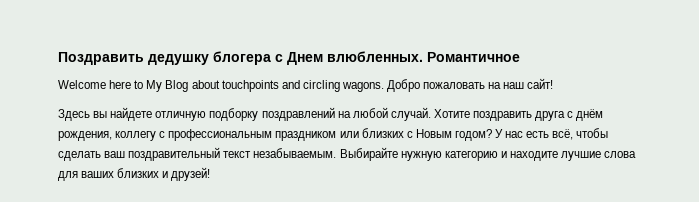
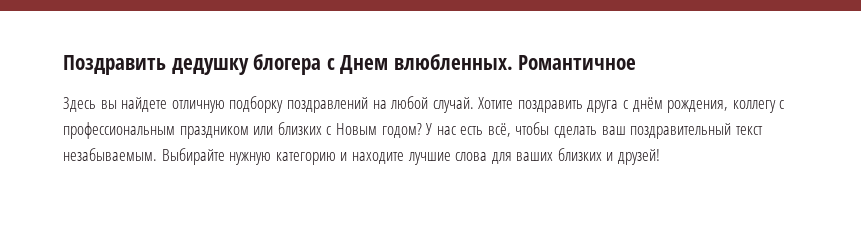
- Welcome here to My Blog about touchpoints and circling wagons. Добро пожаловать на наш сайт!

